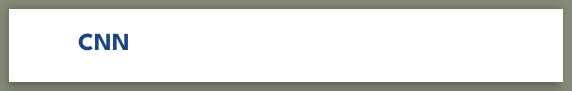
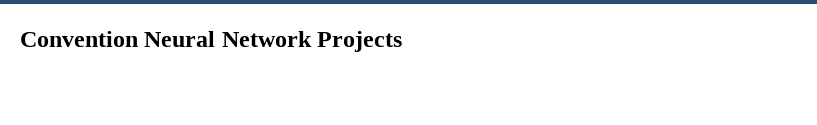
- CNN
+ Convention Neural Network Projects

